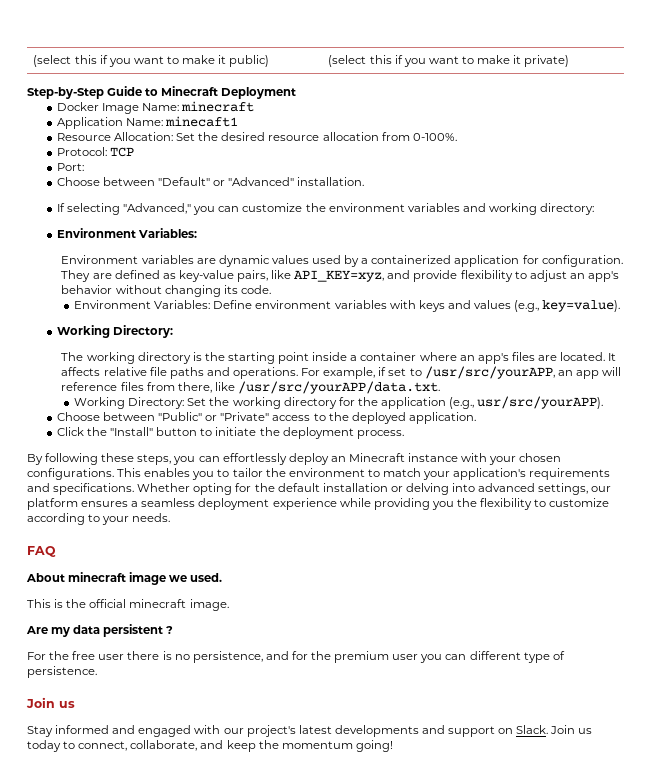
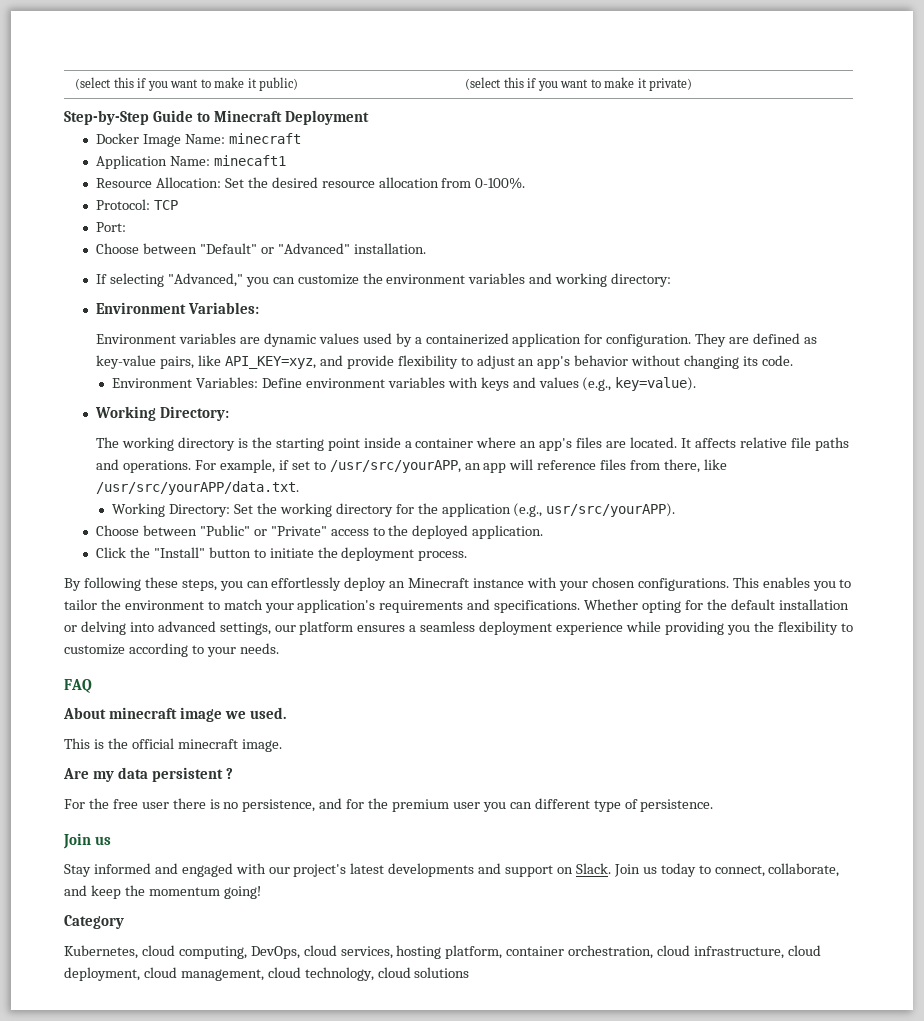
+ Category
+ Kubernetes, cloud computing, DevOps, cloud services, hosting platform, container orchestration, cloud infrastructure, cloud deployment, cloud management, cloud technology, cloud solutions

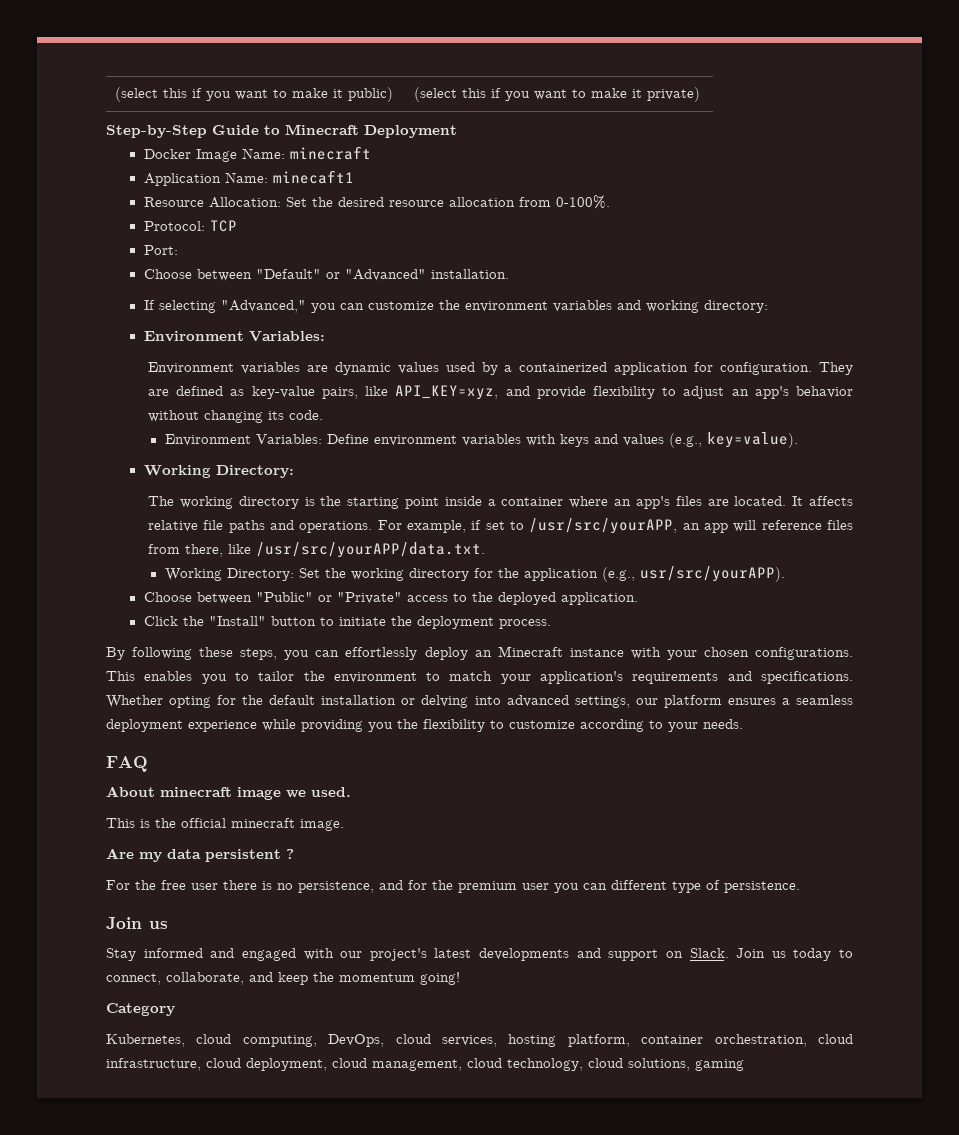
- Kubernetes, cloud computing, DevOps, cloud services, hosting platform, container orchestration, cloud infrastructure, cloud deployment, cloud management, cloud technology, cloud solutions
+ Kubernetes, cloud computing, DevOps, cloud services, hosting platform, container orchestration, cloud infrastructure, cloud deployment, cloud management, cloud technology, cloud solutions, gaming

